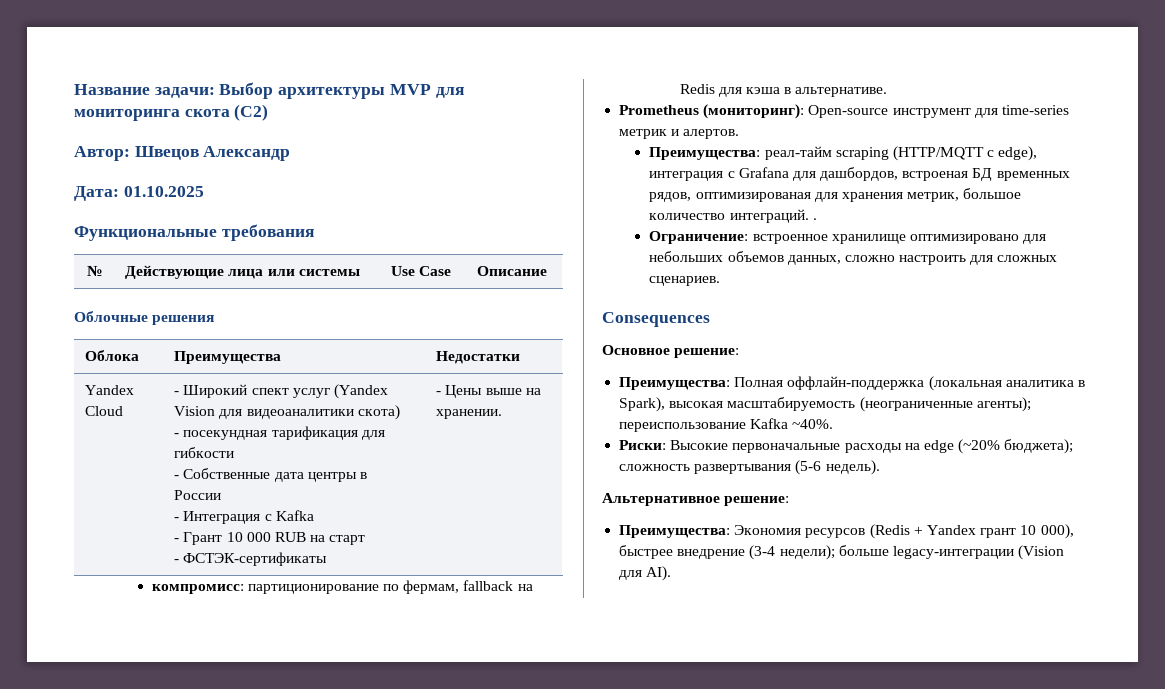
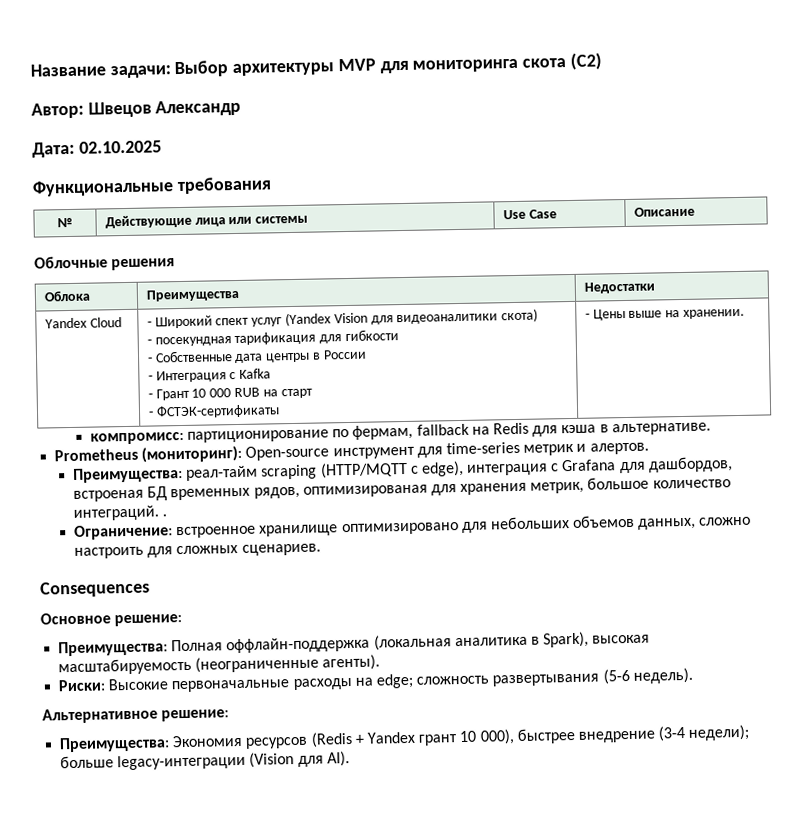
- Дата: 01.10.2025
+ Дата: 02.10.2025
- Преимущества: Полная оффлайн-поддержка (локальная аналитика в Spark), высокая масштабируемость (неограниченные агенты); переиспользование Kafka ~40%.
+ Преимущества: Полная оффлайн-поддержка (локальная аналитика в Spark), высокая масштабируемость (неограниченные агенты).
- Риски: Высокие первоначальные расходы на edge (~20% бюджета); сложность развертывания (5-6 недель).
+ Риски: Высокие первоначальные расходы на edge; сложность развертывания (5-6 недель).

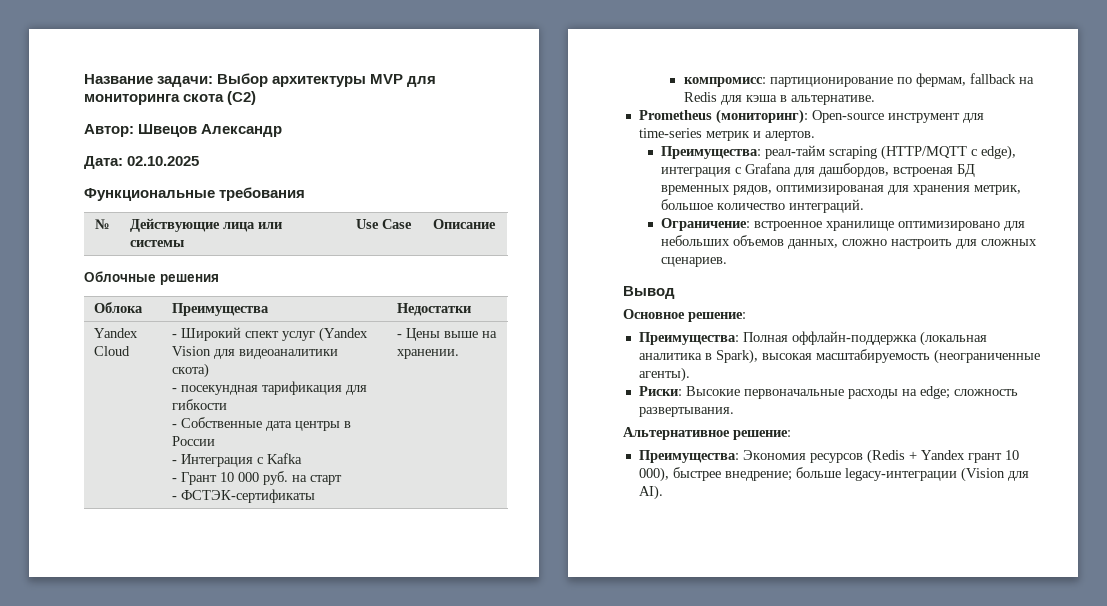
  Yandex Cloud | - Широкий спект услуг (Yandex Vision для видеоаналитики скота)
  - посекундная тарификация для гибкости
  - Собственные дата центры в России
  - Интеграция с Kafka
- - Грант 10 000 RUB на старт
+ - Грант 10 000 руб. на старт
- Преимущества: реал-тайм scraping (HTTP/MQTT с edge), интеграция с Grafana для дашбордов, встроеная БД временных рядов, оптимизированая для хранения метрик, большое количество интеграций. .
+ Преимущества: реал-тайм scraping (HTTP/MQTT с edge), интеграция с Grafana для дашбордов, встроеная БД временных рядов, оптимизированая для хранения метрик, большое количество интеграций.
- Consequences
+ Вывод
- Риски: Высокие первоначальные расходы на edge; сложность развертывания (5-6 недель).
+ Риски: Высокие первоначальные расходы на edge; сложность развертывания.
- Преимущества: Экономия ресурсов (Redis + Yandex грант 10 000), быстрее внедрение (3-4 недели); больше legacy-интеграции (Vision для AI).
+ Преимущества: Экономия ресурсов (Redis + Yandex грант 10 000), быстрее внедрение; больше legacy-интеграции (Vision для AI).

